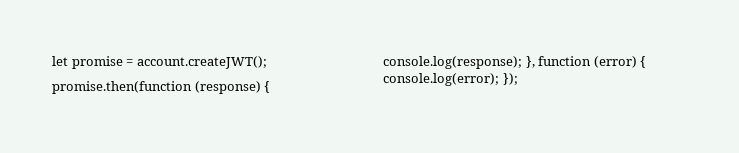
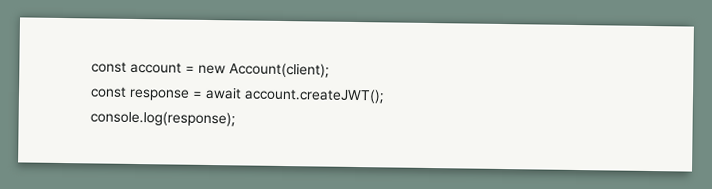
- let promise = account.createJWT();
- promise.then(function (response) { console.log(response); }, function (error) { console.log(error); });
+ const account = new Account(client);
+ const response = await account.createJWT();
+ console.log(response);

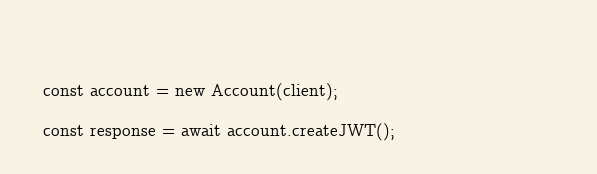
- console.log(response);

